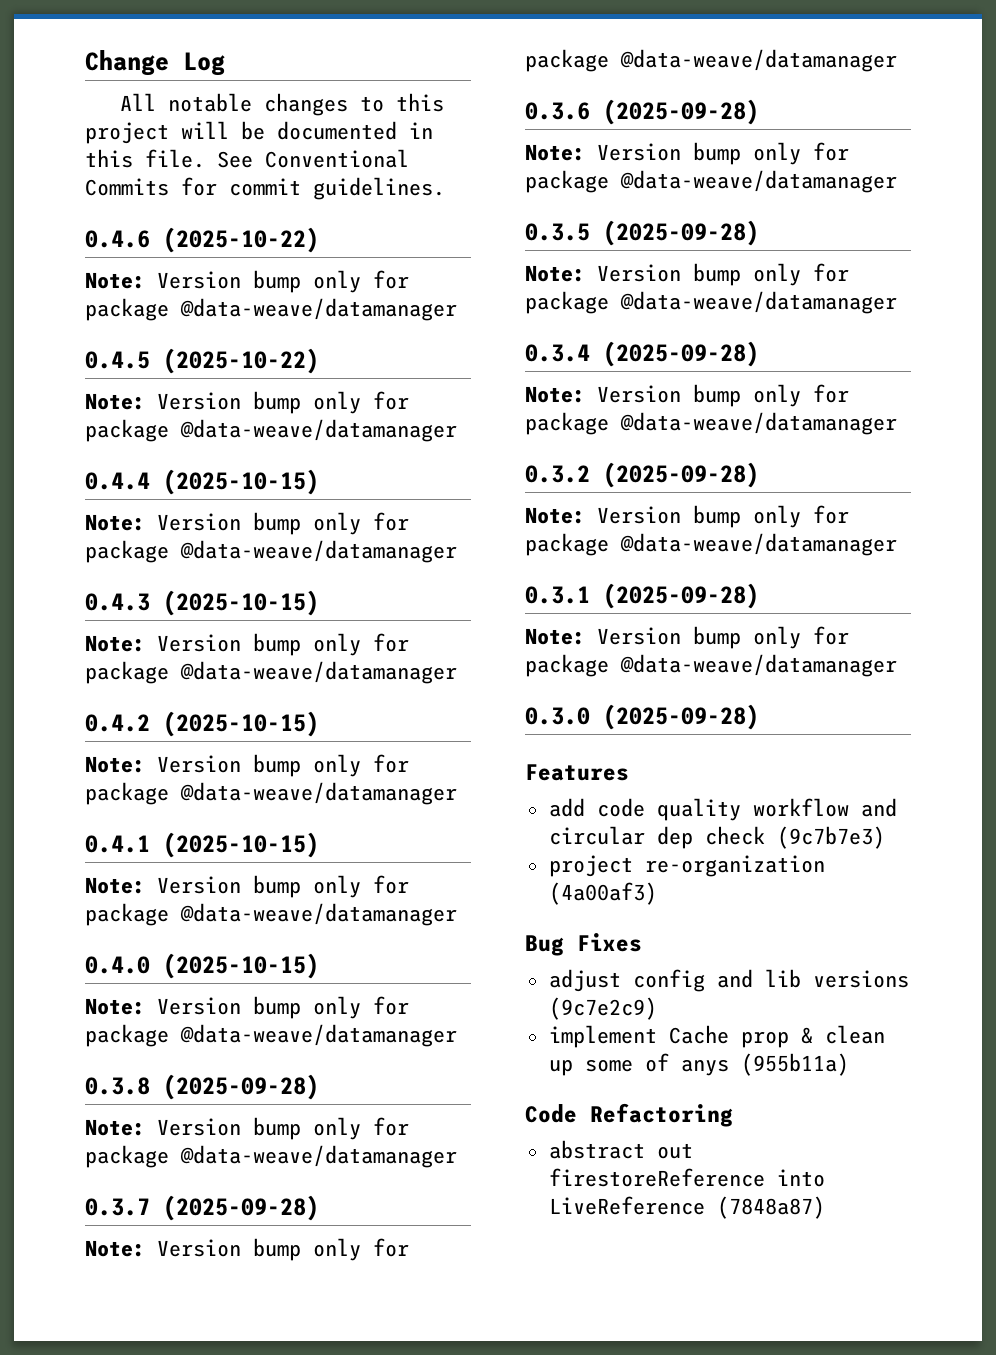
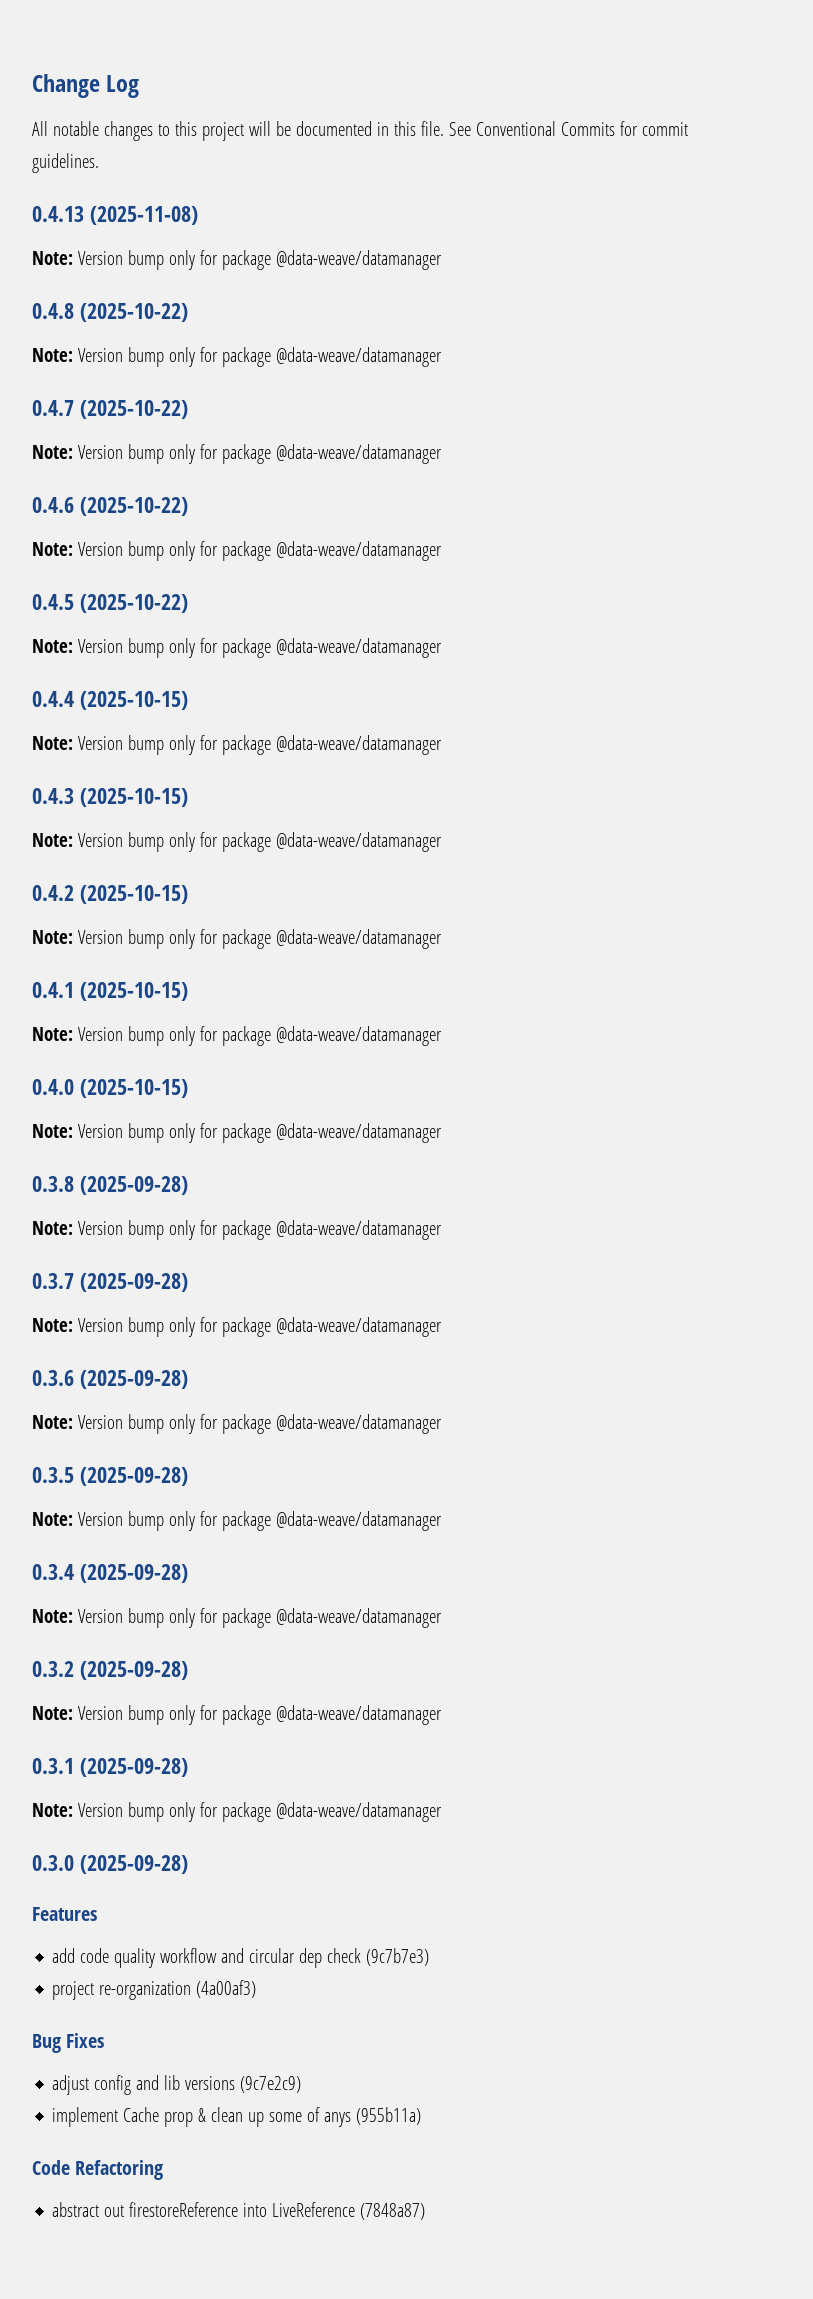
+ 0.4.13 (2025-11-08)
+ Note: Version bump only for package @data-weave/datamanager
+ 0.4.8 (2025-10-22)
+ Note: Version bump only for package @data-weave/datamanager
+ 0.4.7 (2025-10-22)
+ Note: Version bump only for package @data-weave/datamanager

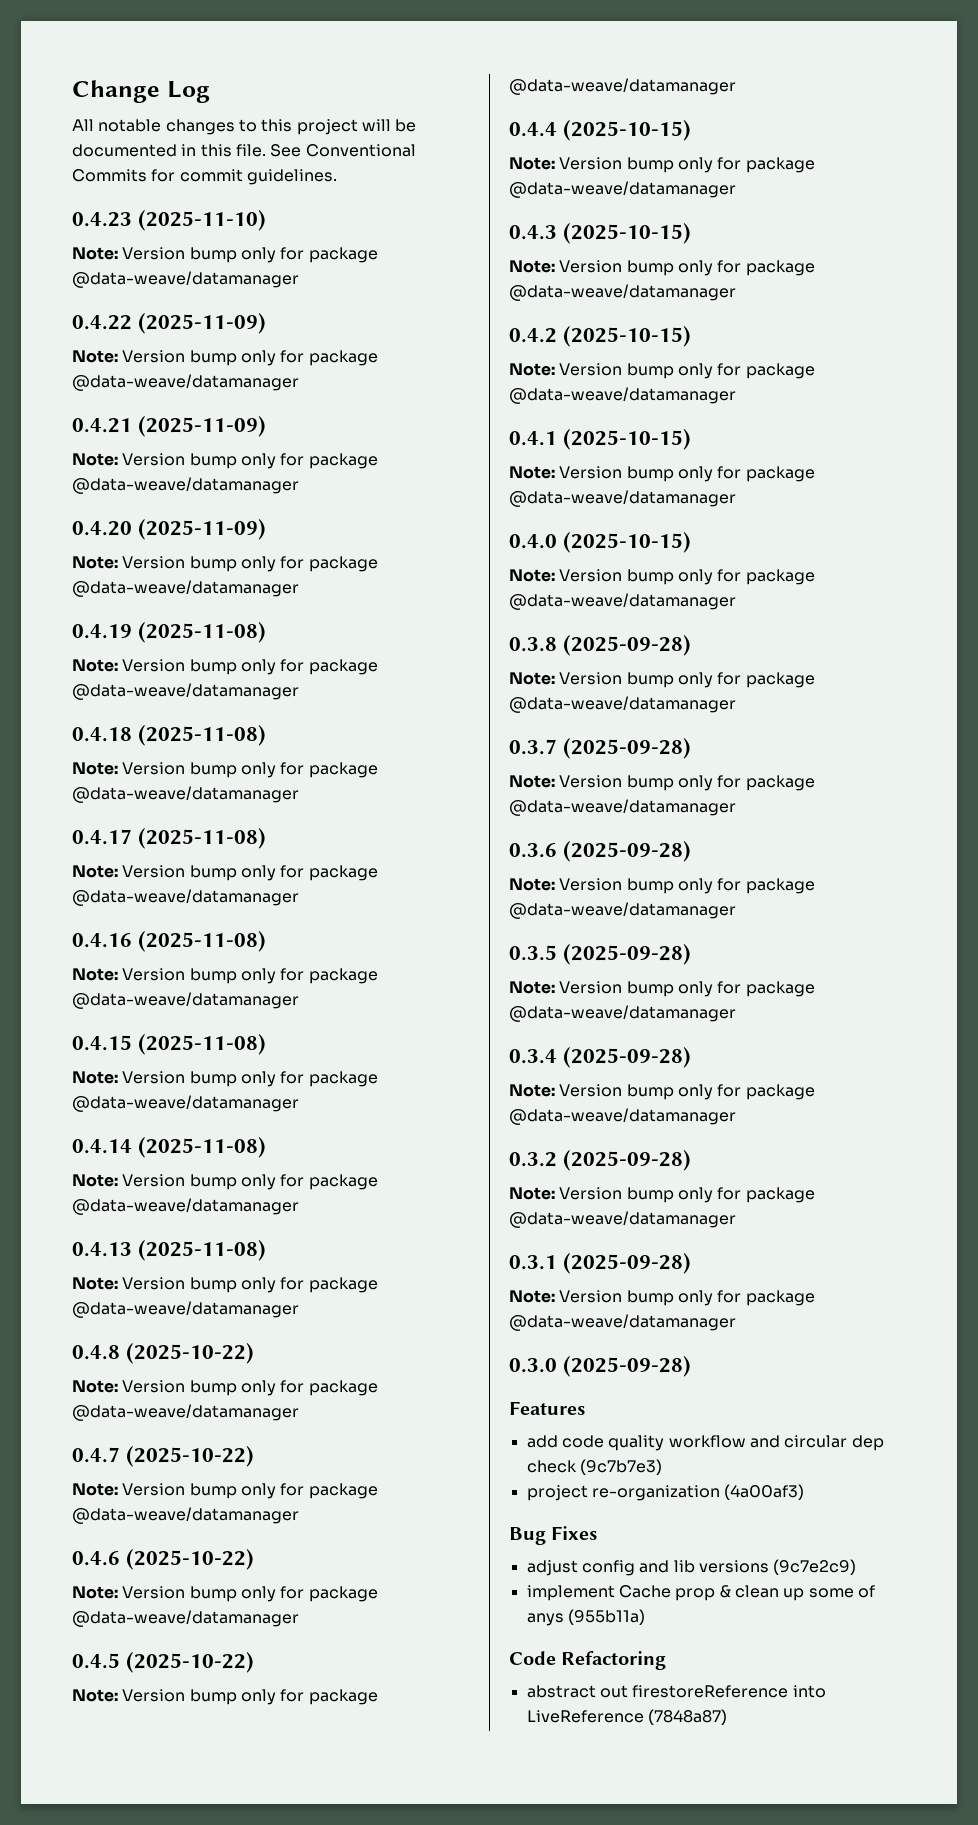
+ 0.4.23 (2025-11-10)
+ Note: Version bump only for package @data-weave/datamanager
+ 0.4.22 (2025-11-09)
+ Note: Version bump only for package @data-weave/datamanager
+ 0.4.21 (2025-11-09)
+ Note: Version bump only for package @data-weave/datamanager
+ 0.4.20 (2025-11-09)
+ Note: Version bump only for package @data-weave/datamanager
+ 0.4.19 (2025-11-08)
+ Note: Version bump only for package @data-weave/datamanager
+ 0.4.18 (2025-11-08)
+ Note: Version bump only for package @data-weave/datamanager
+ 0.4.17 (2025-11-08)
+ Note: Version bump only for package @data-weave/datamanager
+ 0.4.16 (2025-11-08)
+ Note: Version bump only for package @data-weave/datamanager
+ 0.4.15 (2025-11-08)
+ Note: Version bump only for package @data-weave/datamanager
+ 0.4.14 (2025-11-08)
+ Note: Version bump only for package @data-weave/datamanager

